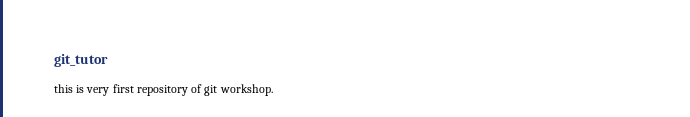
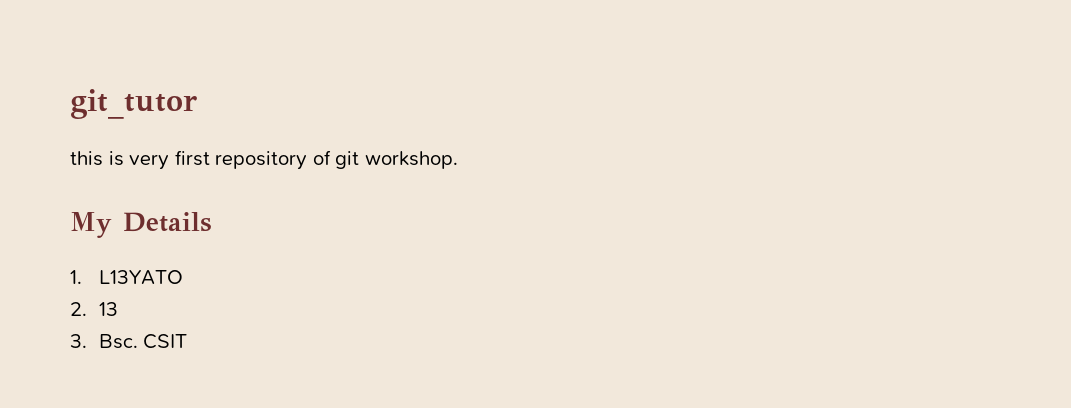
+ My Details
+ 1. L13YATO
+ 2. 13
+ 3. Bsc. CSIT

